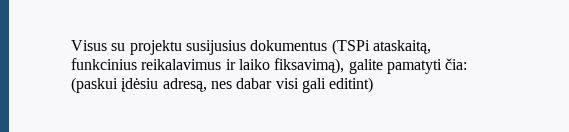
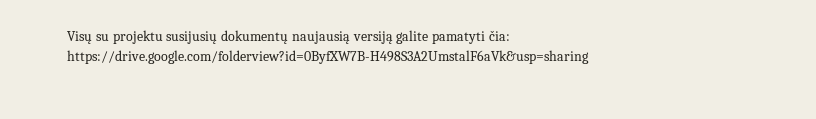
- Visus su projektu susijusius dokumentus (TSPi ataskaitą, funkcinius reikalavimus ir laiko fiksavimą), galite pamatyti čia: (paskui įdėsiu adresą, nes dabar visi gali editint)
+ Visų su projektu susijusių dokumentų naujausią versiją galite pamatyti čia: https://drive.google.com/folderview?id=0ByfXW7B-H498S3A2UmstalF6aVk&usp=sharing

